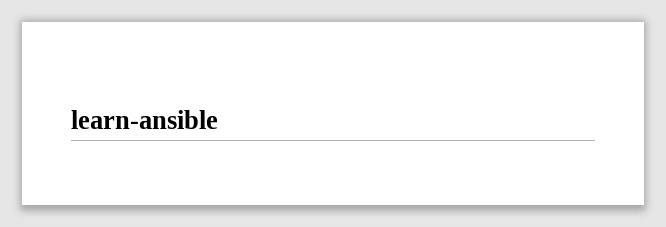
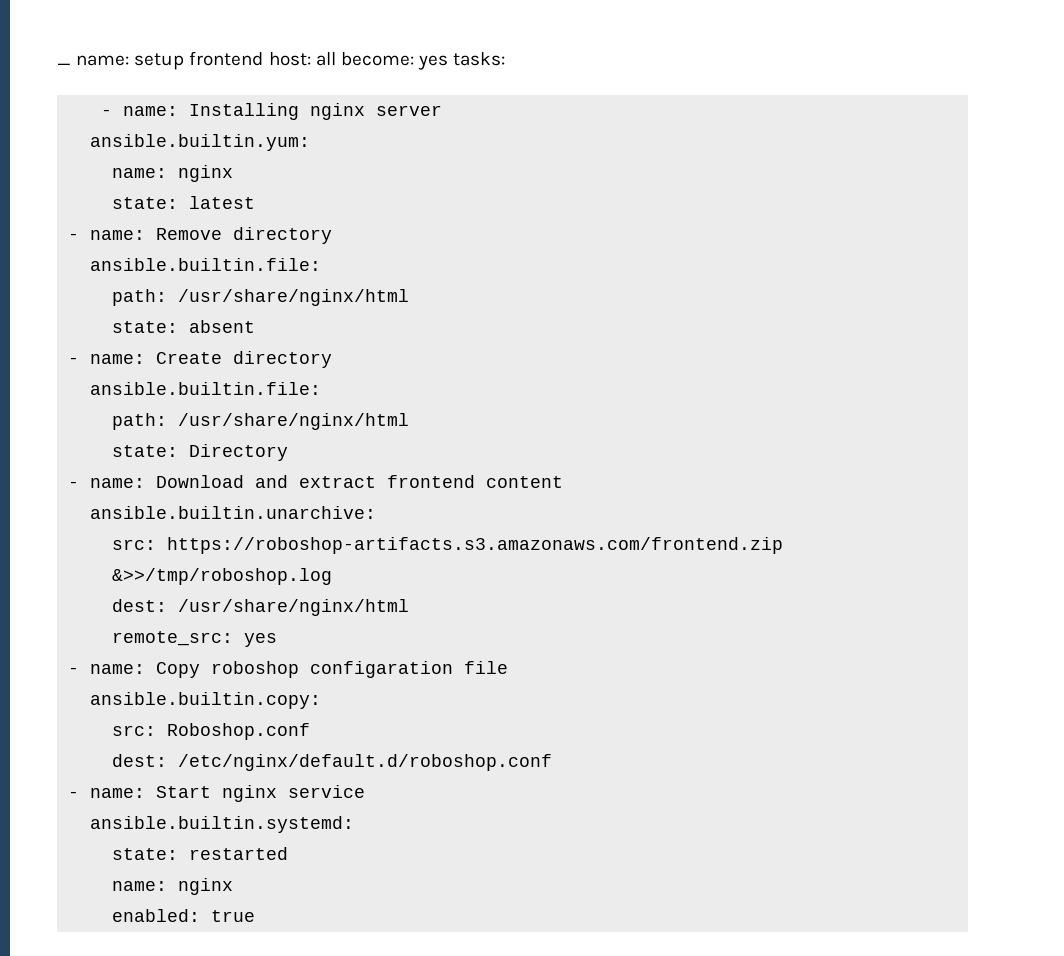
- learn-ansible
+ _ name: setup frontend host: all become: yes tasks:
+ - name: Installing nginx server
+ ansible.builtin.yum:
+ name: nginx
+ state: latest
+ - name: Remove directory
+ ansible.builtin.file:
+ path: /usr/share/nginx/html
+ state: absent
+ - name: Create directory
+ ansible.builtin.file:
+ path: /usr/share/nginx/html
+ state: Directory
+ - name: Download and extract frontend content
+ ansible.builtin.unarchive:
+ src: https://roboshop-artifacts.s3.amazonaws.com/frontend.zip &>>/tmp/roboshop.log
+ dest: /usr/share/nginx/html
+ remote_src: yes
+ - name: Copy roboshop configaration file
+ ansible.builtin.copy:
+ src: Roboshop.conf
+ dest: /etc/nginx/default.d/roboshop.conf
+ - name: Start nginx service
+ ansible.builtin.systemd:
+ state: restarted
+ name: nginx
+ enabled: true

